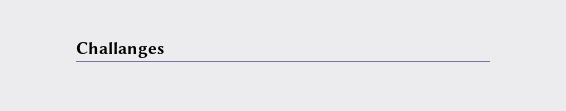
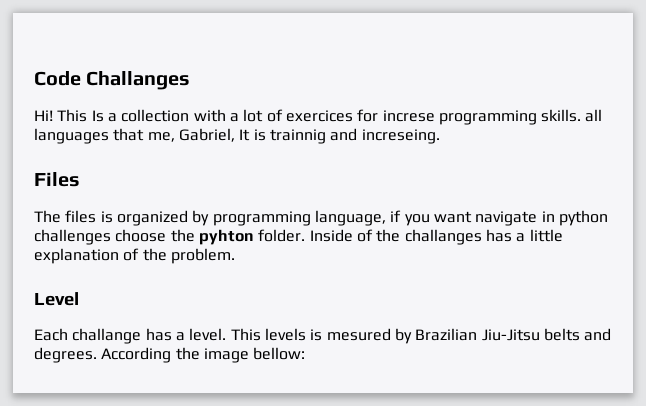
- Challanges
+ Code Challanges
+ Hi! This Is a collection with a lot of exercices for increse programming skills. all languages that me, Gabriel, It is trainnig and increseing.
+ Files
+ The files is organized by programming language, if you want navigate in python challenges choose the pyhton folder. Inside of the challanges has a little explanation of the problem.
+ Level
+ Each challange has a level. This levels is mesured by Brazilian Jiu-Jitsu belts and degrees. According the image bellow:

